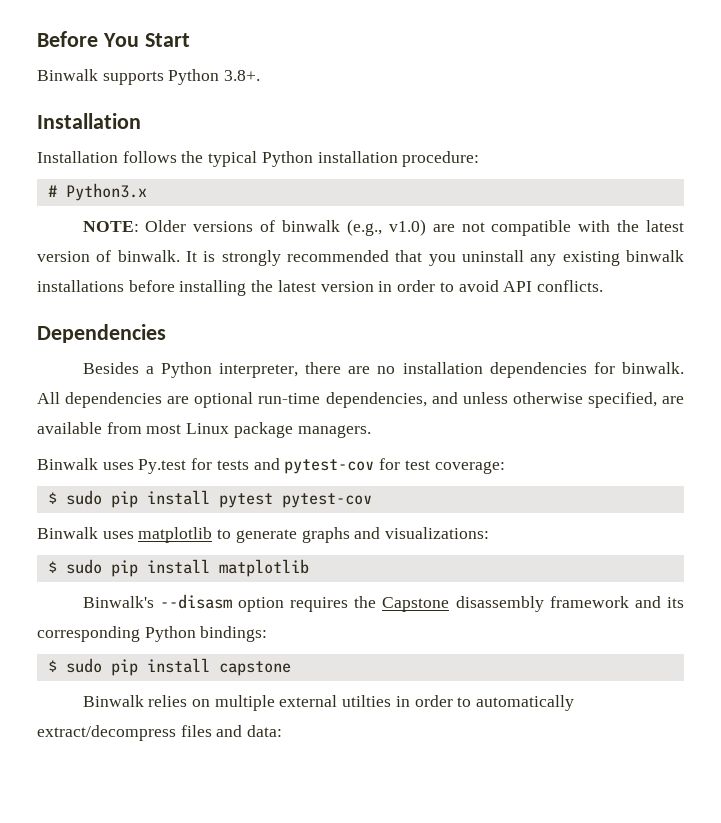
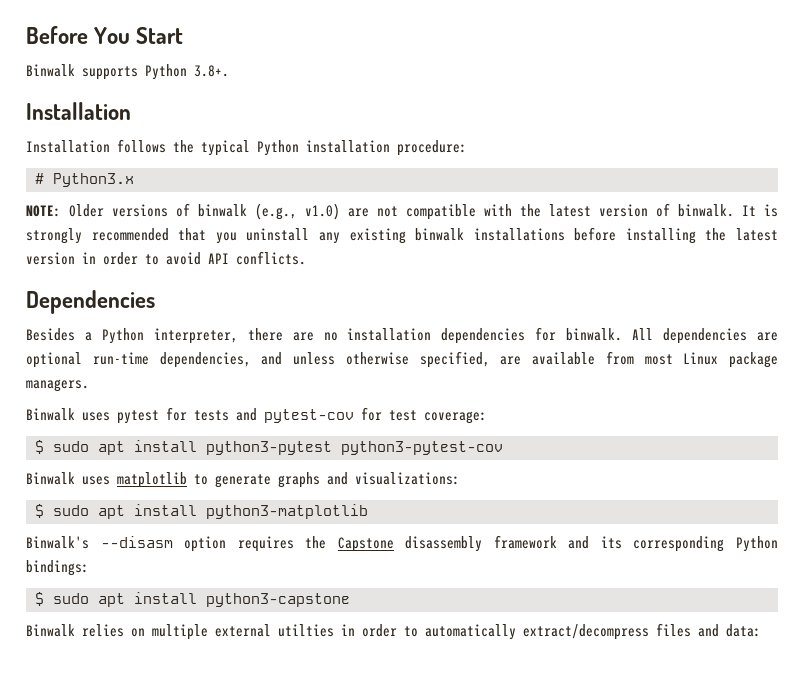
- Binwalk uses Py.test for tests and pytest-cov for test coverage:
+ Binwalk uses pytest for tests and pytest-cov for test coverage:
- $ sudo pip install pytest pytest-cov
+ $ sudo apt install python3-pytest python3-pytest-cov
- $ sudo pip install matplotlib
+ $ sudo apt install python3-matplotlib
- $ sudo pip install capstone
+ $ sudo apt install python3-capstone

